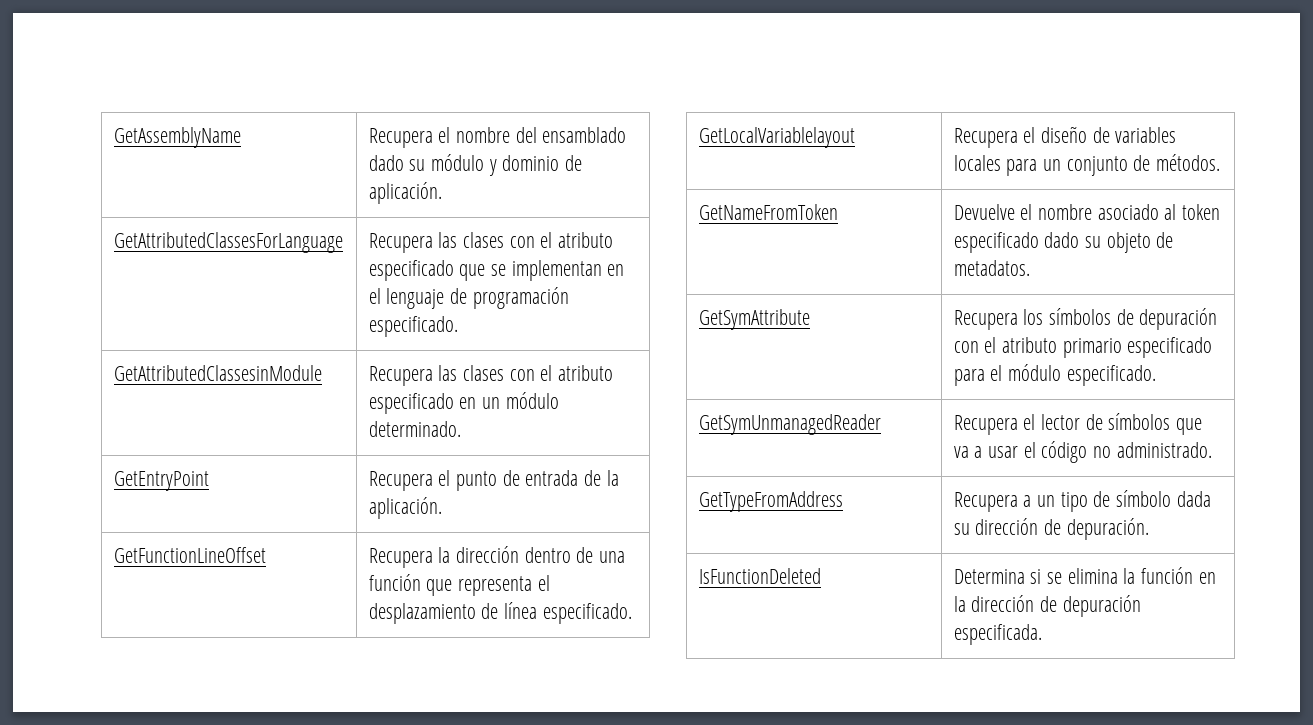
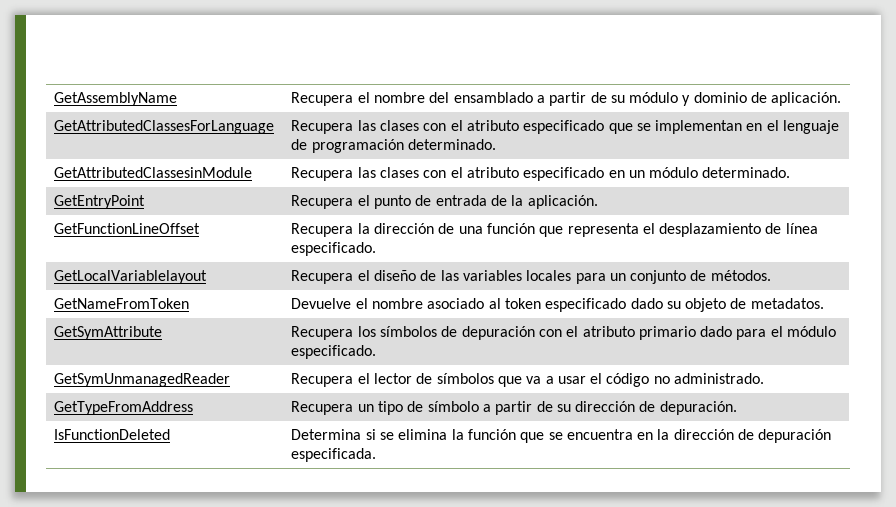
- GetAssemblyName | Recupera el nombre del ensamblado dado su módulo y dominio de aplicación.
+ GetAssemblyName | Recupera el nombre del ensamblado a partir de su módulo y dominio de aplicación.
- GetAttributedClassesForLanguage | Recupera las clases con el atributo especificado que se implementan en el lenguaje de programación especificado.
+ GetAttributedClassesForLanguage | Recupera las clases con el atributo especificado que se implementan en el lenguaje de programación determinado.
- GetFunctionLineOffset | Recupera la dirección dentro de una función que representa el desplazamiento de línea especificado.
+ GetFunctionLineOffset | Recupera la dirección de una función que representa el desplazamiento de línea especificado.
- GetLocalVariablelayout | Recupera el diseño de variables locales para un conjunto de métodos.
+ GetLocalVariablelayout | Recupera el diseño de las variables locales para un conjunto de métodos.
- GetSymAttribute | Recupera los símbolos de depuración con el atributo primario especificado para el módulo especificado.
+ GetSymAttribute | Recupera los símbolos de depuración con el atributo primario dado para el módulo especificado.
- GetTypeFromAddress | Recupera a un tipo de símbolo dada su dirección de depuración.
+ GetTypeFromAddress | Recupera un tipo de símbolo a partir de su dirección de depuración.
- IsFunctionDeleted | Determina si se elimina la función en la dirección de depuración especificada.
+ IsFunctionDeleted | Determina si se elimina la función que se encuentra en la dirección de depuración especificada.

